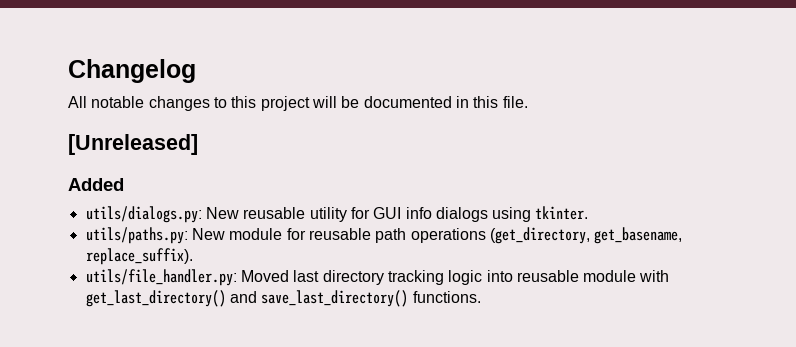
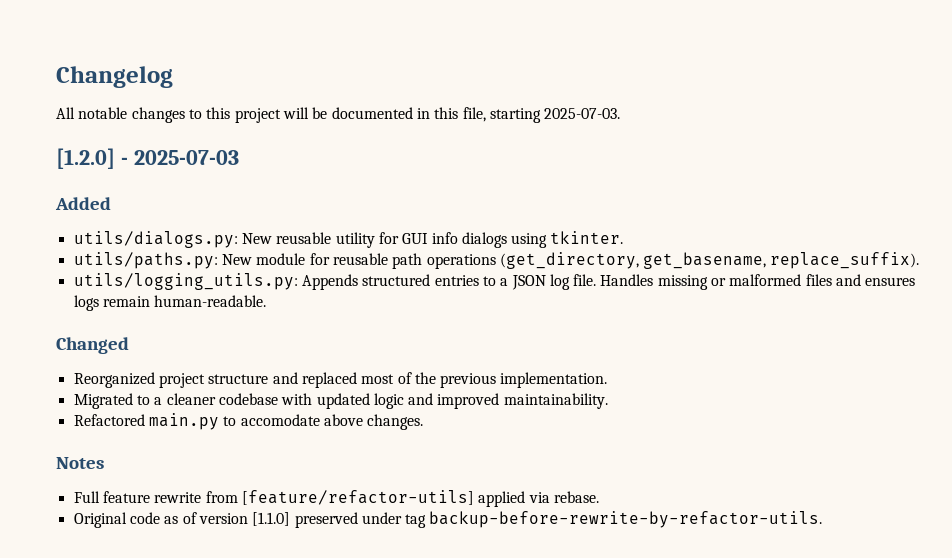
- All notable changes to this project will be documented in this file.
- [Unreleased]
+ All notable changes to this project will be documented in this file, starting 2025-07-03.
+ [1.2.0] - 2025-07-03
- utils/file_handler.py: Moved last directory tracking logic into reusable module with get_last_directory() and save_last_directory() functions.
+ utils/logging_utils.py: Appends structured entries to a JSON log file. Handles missing or malformed files and ensures logs remain human-readable.
+ Changed
+ Reorganized project structure and replaced most of the previous implementation.
+ Migrated to a cleaner codebase with updated logic and improved maintainability.
+ Refactored main.py to accomodate above changes.
+ Notes
+ Full feature rewrite from [feature/refactor-utils] applied via rebase.
+ Original code as of version [1.1.0] preserved under tag backup-before-rewrite-by-refactor-utils.

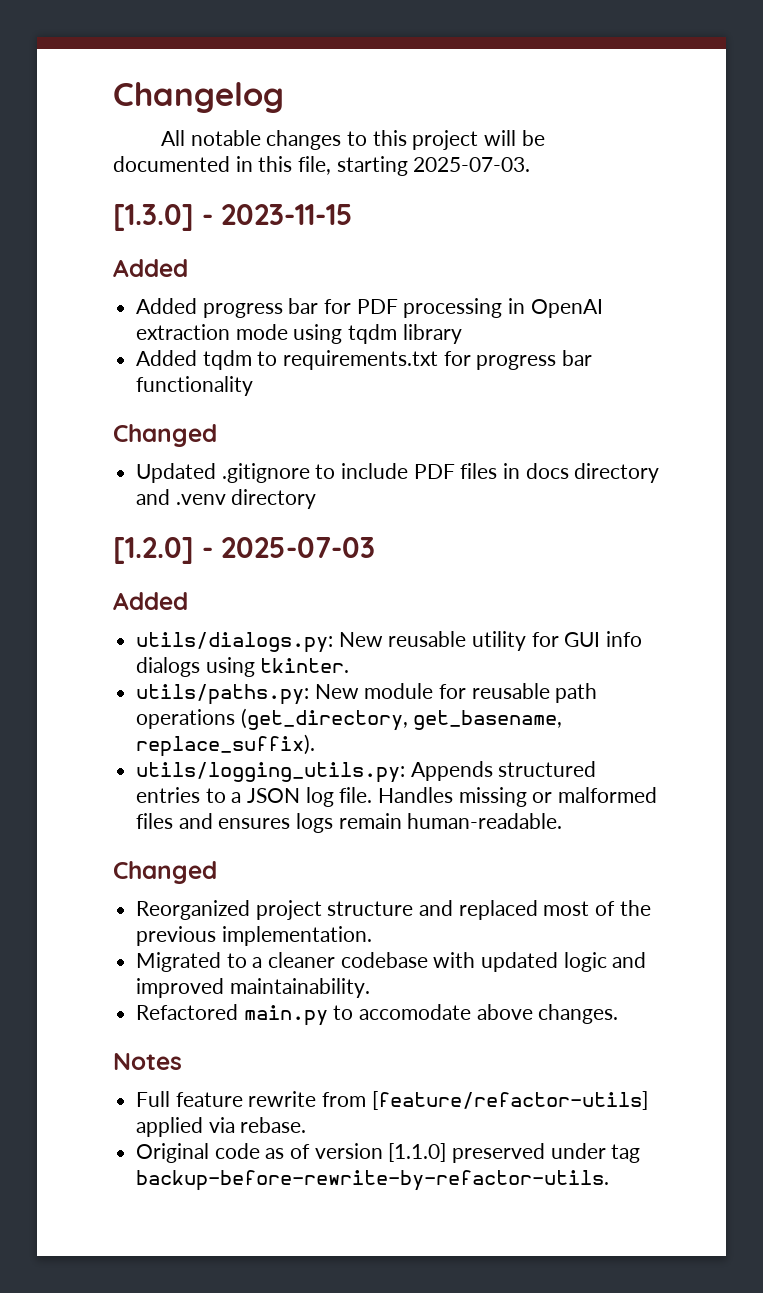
+ [1.3.0] - 2023-11-15
+ Added
+ Added progress bar for PDF processing in OpenAI extraction mode using tqdm library
+ Added tqdm to requirements.txt for progress bar functionality
+ Changed
+ Updated .gitignore to include PDF files in docs directory and .venv directory

